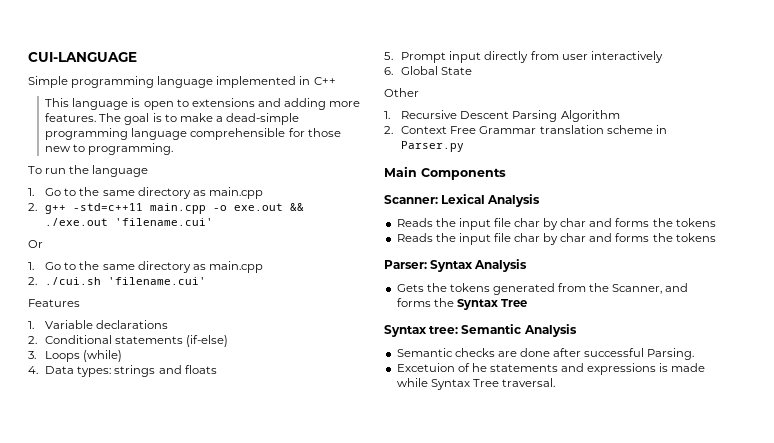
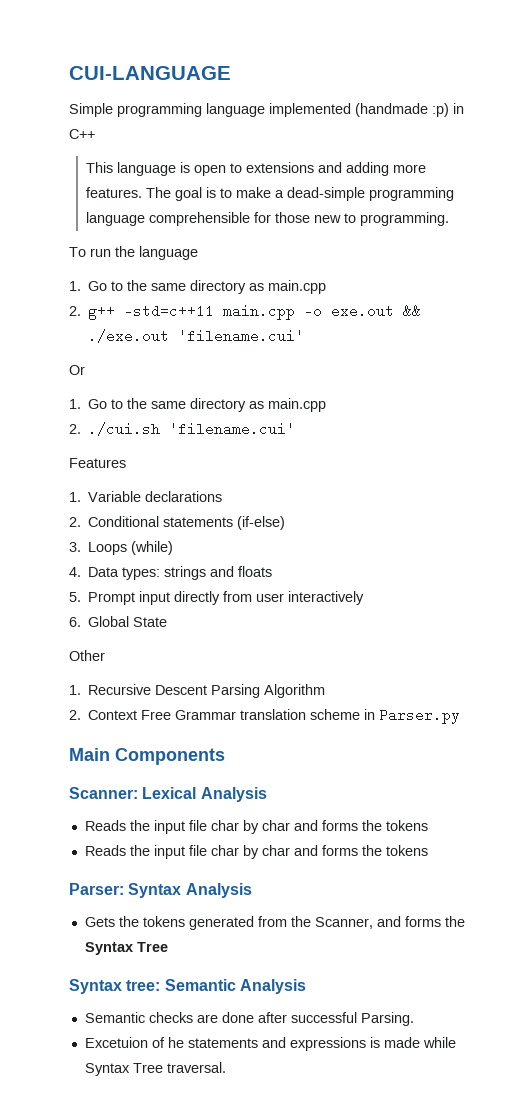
- Simple programming language implemented in C++
+ Simple programming language implemented (handmade :p) in C++

